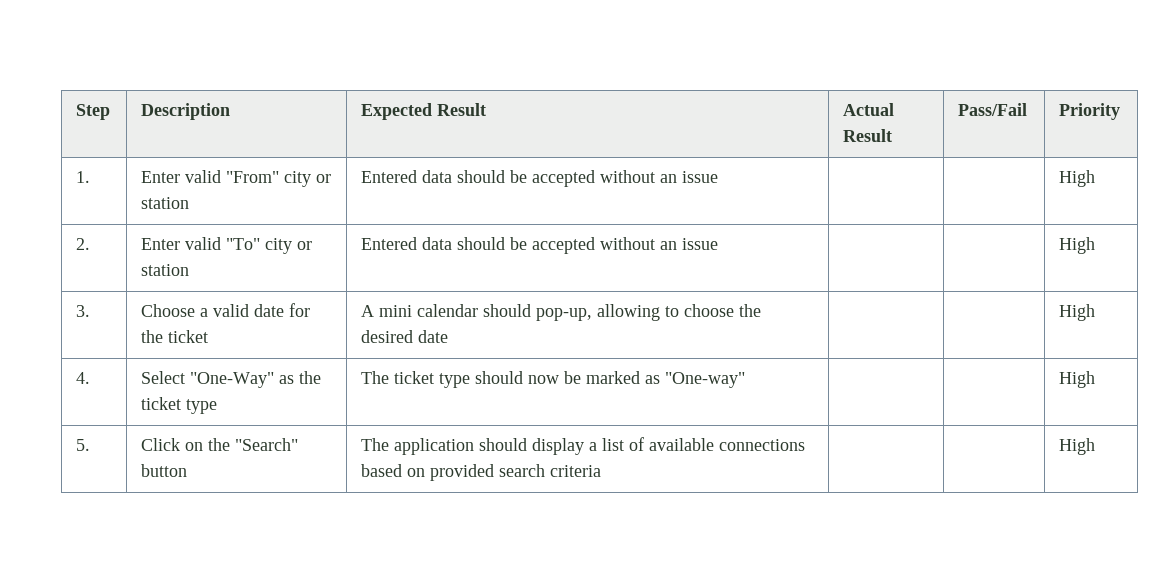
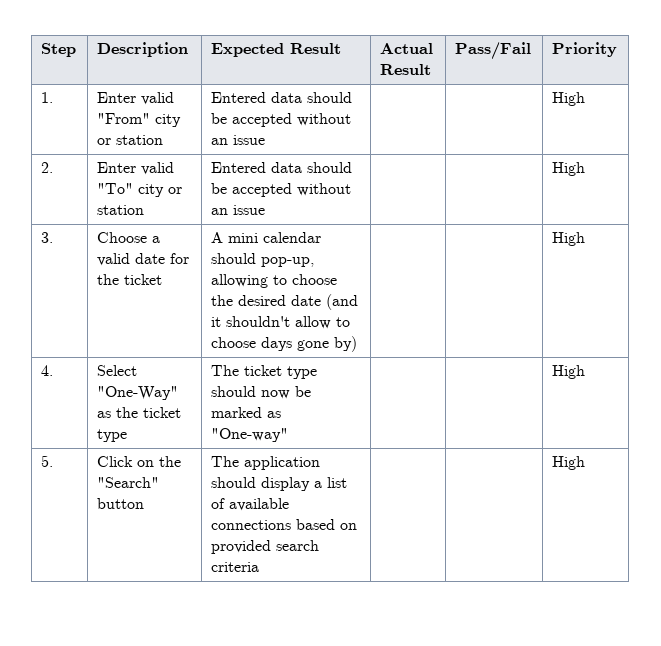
- 3. | Choose a valid date for the ticket | A mini calendar should pop-up, allowing to choose the desired date | | | High
+ 3. | Choose a valid date for the ticket | A mini calendar should pop-up, allowing to choose the desired date (and it shouldn't allow to choose days gone by) | | | High

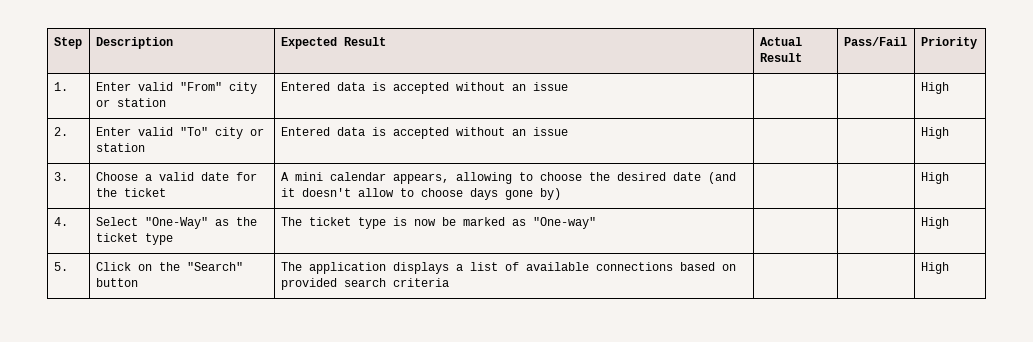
- 1. | Enter valid "From" city or station | Entered data should be accepted without an issue | | | High
+ 1. | Enter valid "From" city or station | Entered data is accepted without an issue | | | High
- 2. | Enter valid "To" city or station | Entered data should be accepted without an issue | | | High
+ 2. | Enter valid "To" city or station | Entered data is accepted without an issue | | | High
- 3. | Choose a valid date for the ticket | A mini calendar should pop-up, allowing to choose the desired date (and it shouldn't allow to choose days gone by) | | | High
+ 3. | Choose a valid date for the ticket | A mini calendar appears, allowing to choose the desired date (and it doesn't allow to choose days gone by) | | | High
- 4. | Select "One-Way" as the ticket type | The ticket type should now be marked as "One-way" | | | High
+ 4. | Select "One-Way" as the ticket type | The ticket type is now be marked as "One-way" | | | High
- 5. | Click on the "Search" button | The application should display a list of available connections based on provided search criteria | | | High
+ 5. | Click on the "Search" button | The application displays a list of available connections based on provided search criteria | | | High

